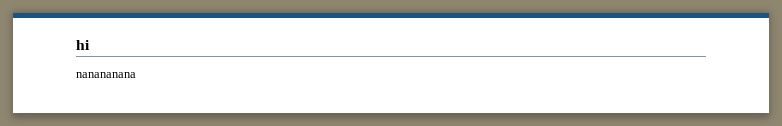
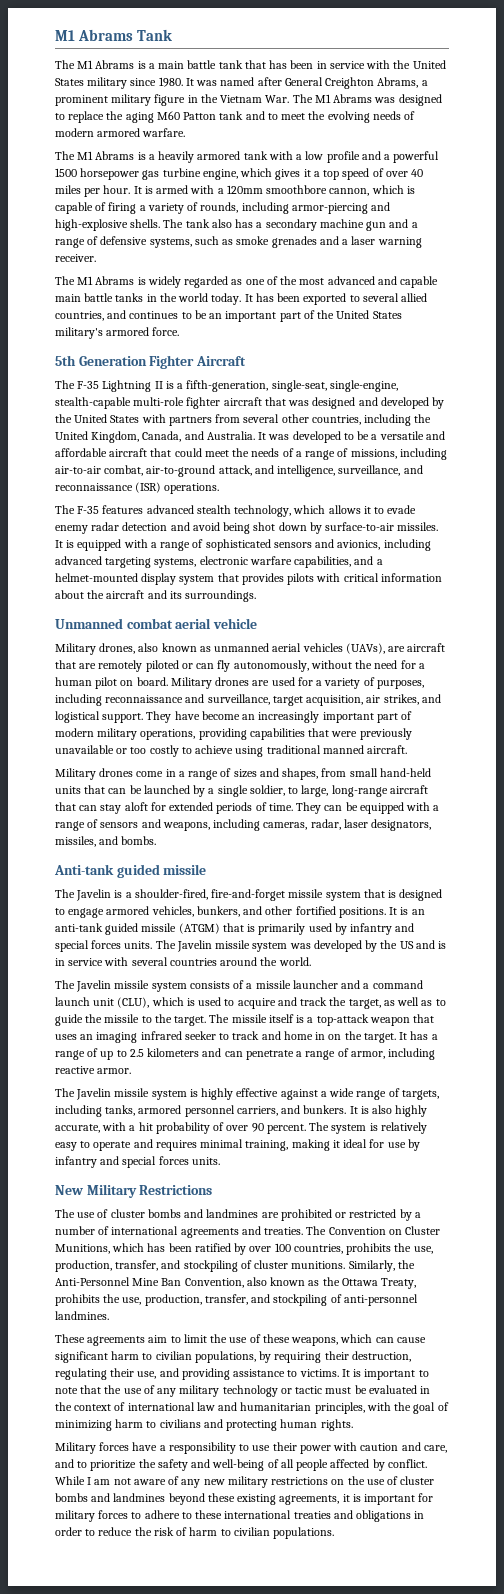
- hi
- nanananana
+ M1 Abrams Tank
+ The M1 Abrams is a main battle tank that has been in service with the United States military since 1980. It was named after General Creighton Abrams, a prominent military figure in the Vietnam War. The M1 Abrams was designed to replace the aging M60 Patton tank and to meet the evolving needs of modern armored warfare.
+ The M1 Abrams is a heavily armored tank with a low profile and a powerful 1500 horsepower gas turbine engine, which gives it a top speed of over 40 miles per hour. It is armed with a 120mm smoothbore cannon, which is capable of firing a variety of rounds, including armor-piercing and high-explosive shells. The tank also has a secondary machine gun and a range of defensive systems, such as smoke grenades and a laser warning receiver.
+ The M1 Abrams is widely regarded as one of the most advanced and capable main battle tanks in the world today. It has been exported to several allied countries, and continues to be an important part of the United States military's armored force.
+ 5th Generation Fighter Aircraft
+ The F-35 Lightning II is a fifth-generation, single-seat, single-engine, stealth-capable multi-role fighter aircraft that was designed and developed by the United States with partners from several other countries, including the United Kingdom, Canada, and Australia. It was developed to be a versatile and affordable aircraft that could meet the needs of a range of missions, including air-to-air combat, air-to-ground attack, and intelligence, surveillance, and reconnaissance (ISR) operations.
+ The F-35 features advanced stealth technology, which allows it to evade enemy radar detection and avoid being shot down by surface-to-air missiles. It is equipped with a range of sophisticated sensors and avionics, including advanced targeting systems, electronic warfare capabilities, and a helmet-mounted display system that provides pilots with critical information about the aircraft and its surroundings.
+ Unmanned combat aerial vehicle
+ Military drones, also known as unmanned aerial vehicles (UAVs), are aircraft that are remotely piloted or can fly autonomously, without the need for a human pilot on board. Military drones are used for a variety of purposes, including reconnaissance and surveillance, target acquisition, air strikes, and logistical support. They have become an increasingly important part of modern military operations, providing capabilities that were previously unavailable or too costly to achieve using traditional manned aircraft.
+ Military drones come in a range of sizes and shapes, from small hand-held units that can be launched by a single soldier, to large, long-range aircraft that can stay aloft for extended periods of time. They can be equipped with a range of sensors and weapons, including cameras, radar, laser designators, missiles, and bombs.
+ Anti-tank guided missile
+ The Javelin is a shoulder-fired, fire-and-forget missile system that is designed to engage armored vehicles, bunkers, and other fortified positions. It is an anti-tank guided missile (ATGM) that is primarily used by infantry and special forces units. The Javelin missile system was developed by the US and is in service with several countries around the world.
+ The Javelin missile system consists of a missile launcher and a command launch unit (CLU), which is used to acquire and track the target, as well as to guide the missile to the target. The missile itself is a top-attack weapon that uses an imaging infrared seeker to track and home in on the target. It has a range of up to 2.5 kilometers and can penetrate a range of armor, including reactive armor.
+ The Javelin missile system is highly effective against a wide range of targets, including tanks, armored personnel carriers, and bunkers. It is also highly accurate, with a hit probability of over 90 percent. The system is relatively easy to operate and requires minimal training, making it ideal for use by infantry and special forces units.
+ New Military Restrictions
+ The use of cluster bombs and landmines are prohibited or restricted by a number of international agreements and treaties. The Convention on Cluster Munitions, which has been ratified by over 100 countries, prohibits the use, production, transfer, and stockpiling of cluster munitions. Similarly, the Anti-Personnel Mine Ban Convention, also known as the Ottawa Treaty, prohibits the use, production, transfer, and stockpiling of anti-personnel landmines.
+ These agreements aim to limit the use of these weapons, which can cause significant harm to civilian populations, by requiring their destruction, regulating their use, and providing assistance to victims. It is important to note that the use of any military technology or tactic must be evaluated in the context of international law and humanitarian principles, with the goal of minimizing harm to civilians and protecting human rights.
+ Military forces have a responsibility to use their power with caution and care, and to prioritize the safety and well-being of all people affected by conflict. While I am not aware of any new military restrictions on the use of cluster bombs and landmines beyond these existing agreements, it is important for military forces to adhere to these international treaties and obligations in order to reduce the risk of harm to civilian populations.

